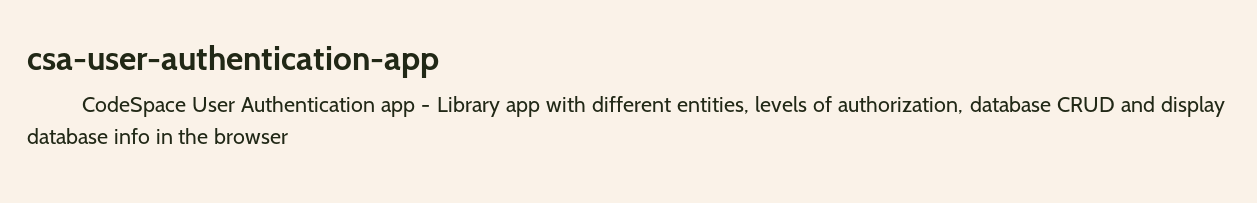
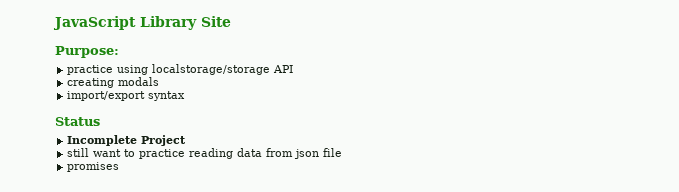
- csa-user-authentication-app
- CodeSpace User Authentication app - Library app with different entities, levels of authorization, database CRUD and display database info in the browser
+ JavaScript Library Site
+ Purpose:
+ practice using localstorage/storage API
+ creating modals
+ import/export syntax
+ Status
+ Incomplete Project
+ still want to practice reading data from json file
+ promises

